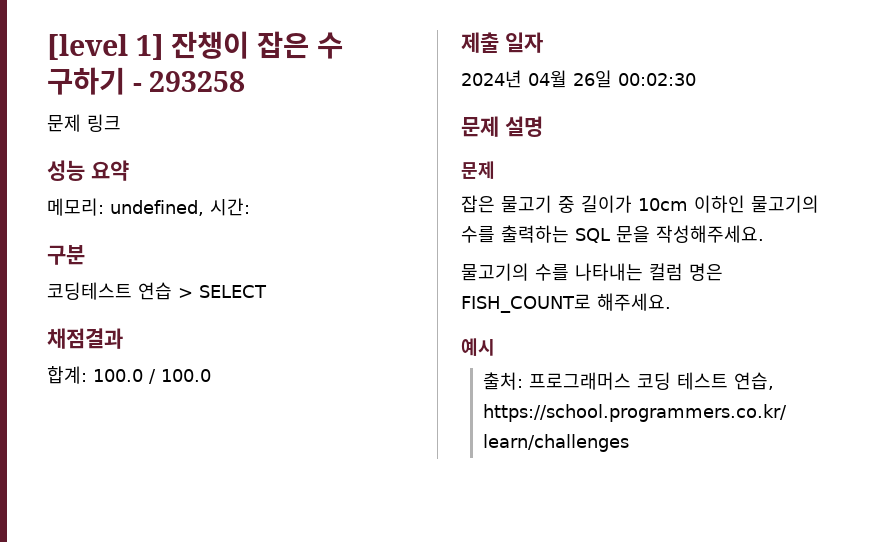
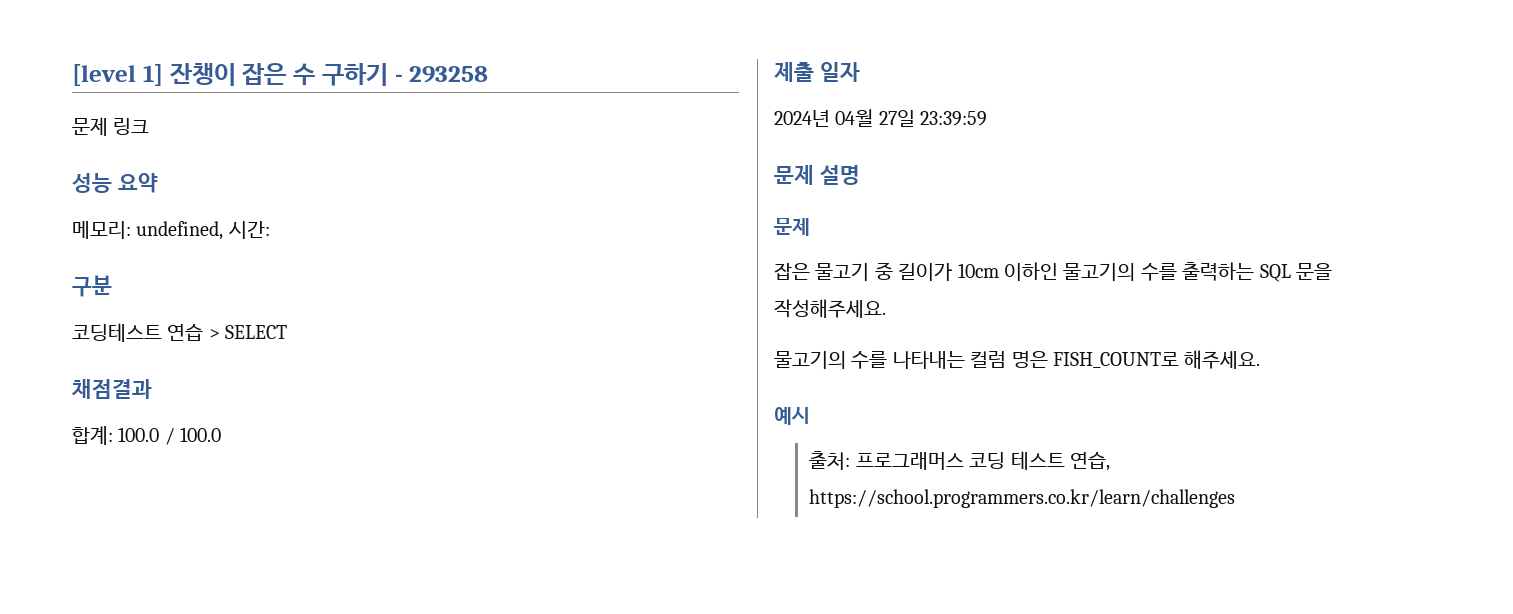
- 2024년 04월 26일 00:02:30
+ 2024년 04월 27일 23:39:59

